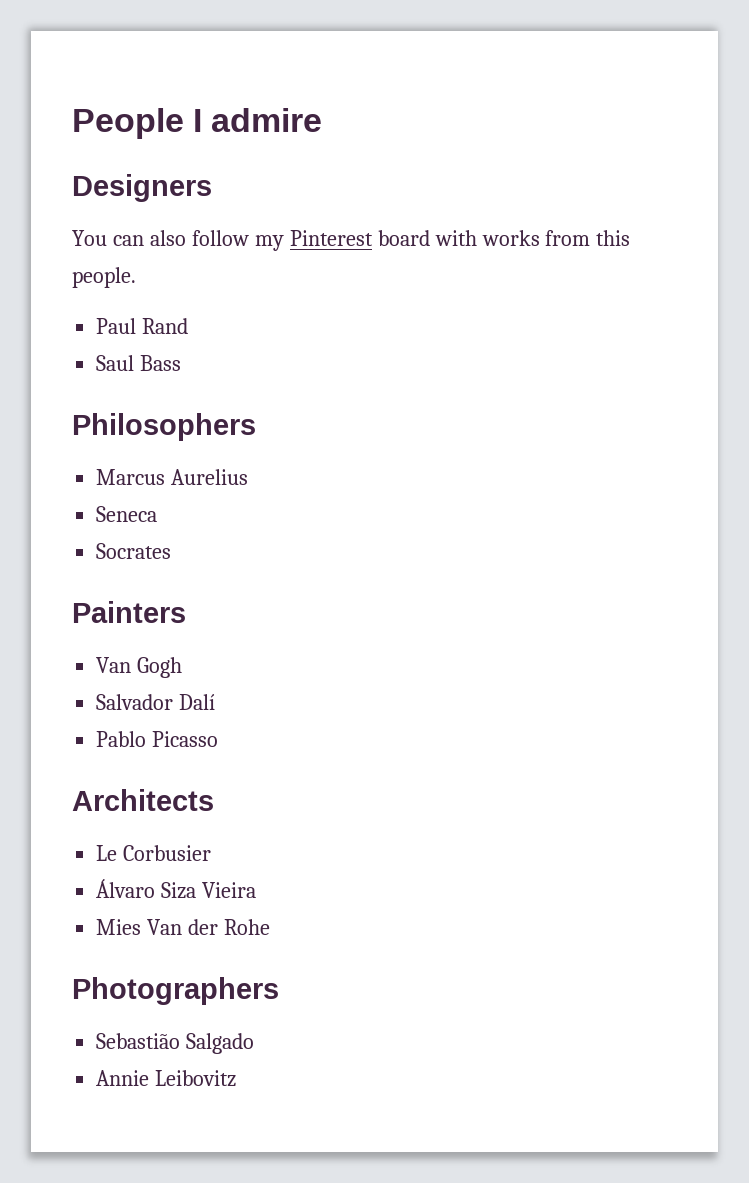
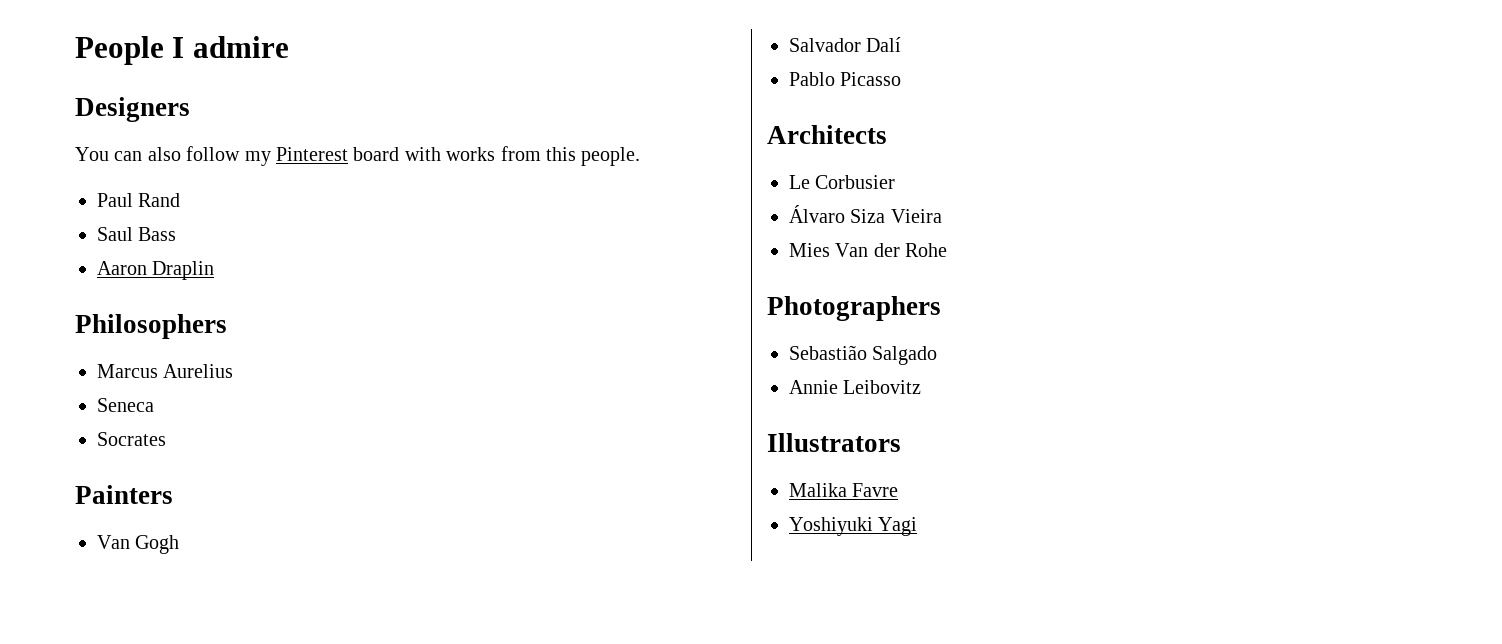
+ Aaron Draplin
+ Illustrators
+ Malika Favre
+ Yoshiyuki Yagi

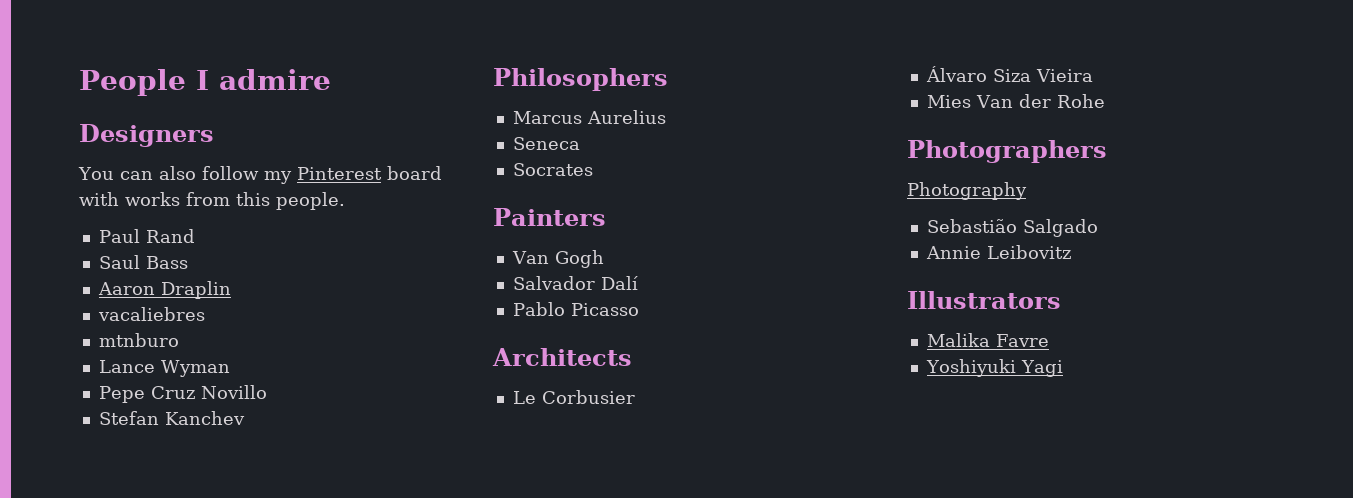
+ vacaliebres
+ mtnburo
+ Lance Wyman
+ Pepe Cruz Novillo
+ Stefan Kanchev
+ Photography

